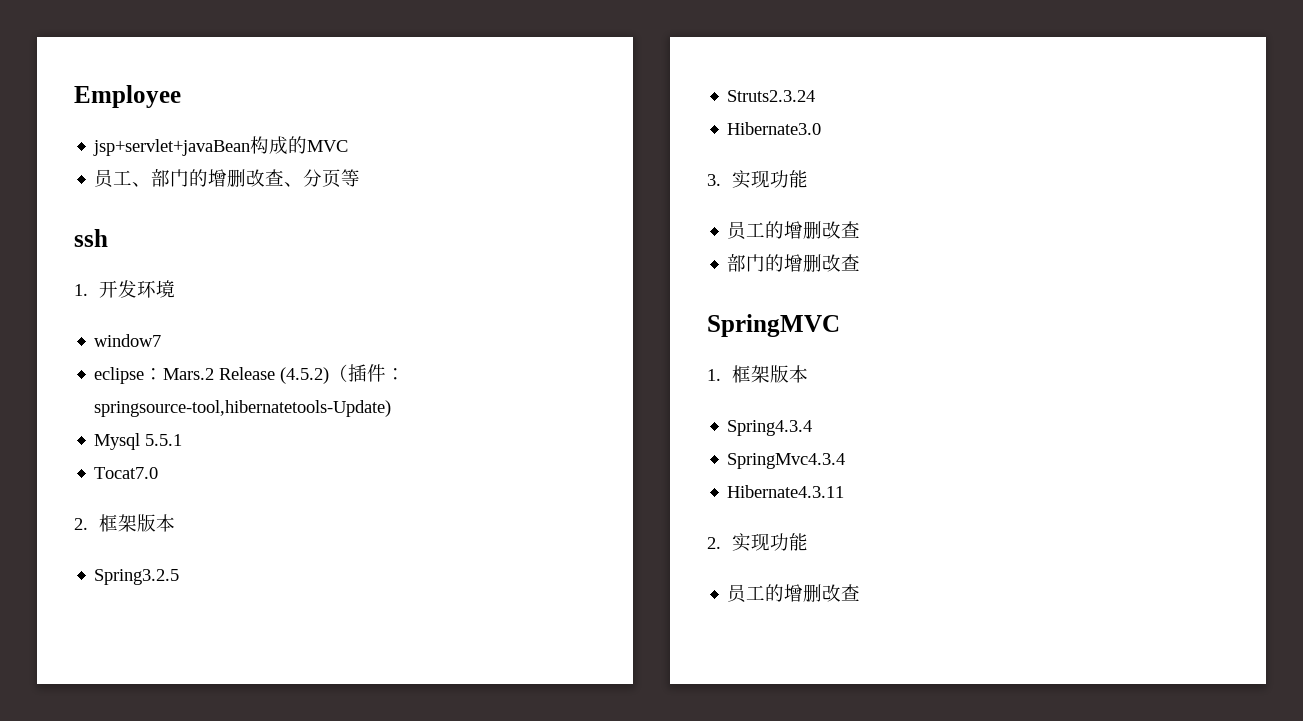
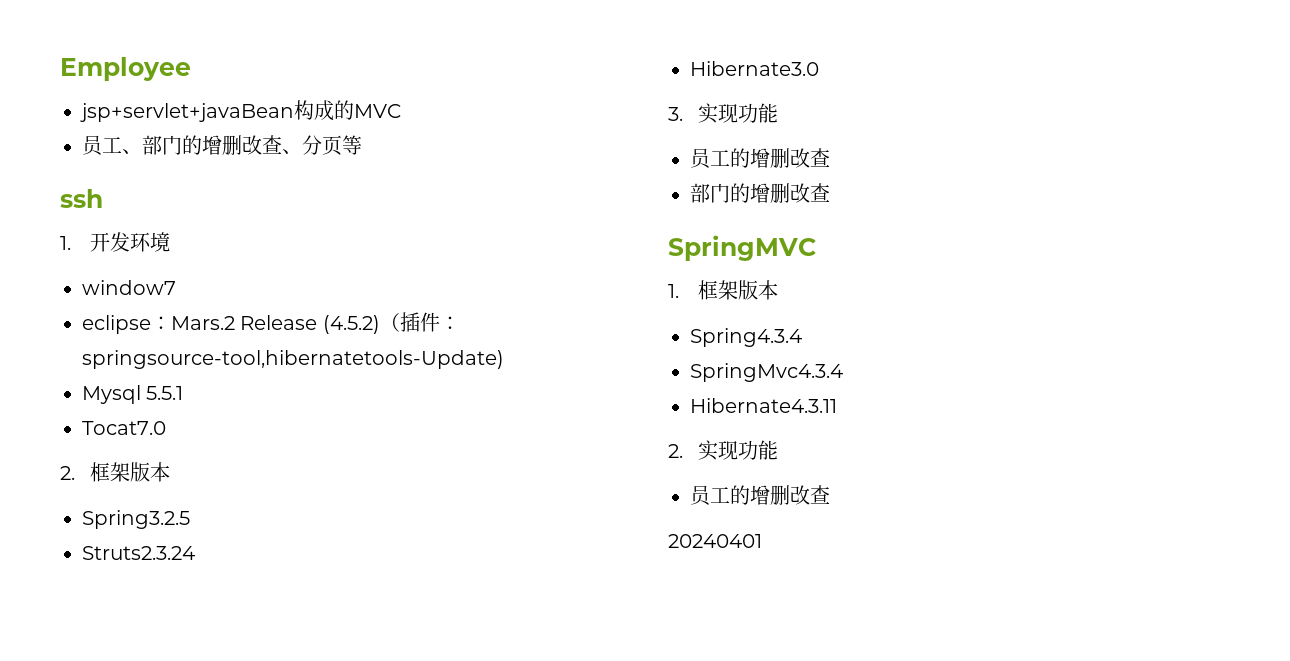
+ 20240401

